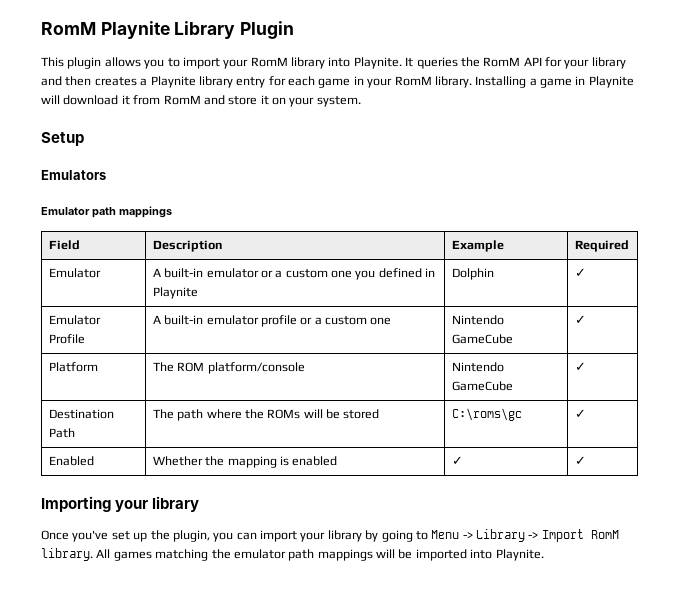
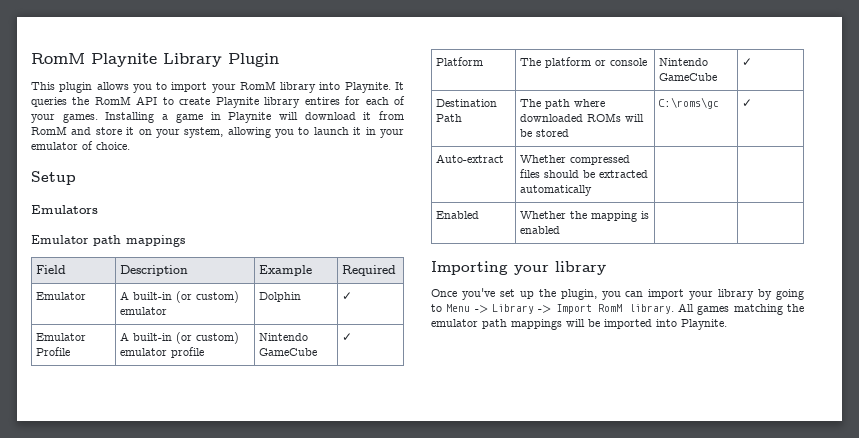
- It queries the RomM API for your library and then creates a Playnite library entry for each game in your RomM library.
+ It queries the RomM API to create Playnite library entires for each of your games.
- Installing a game in Playnite will download it from RomM and store it on your system.
+ Installing a game in Playnite will download it from RomM and store it on your system, allowing you to launch it in your emulator of choice.
- Emulator | A built-in emulator or a custom one you defined in Playnite | Dolphin | ✓
+ Emulator | A built-in (or custom) emulator | Dolphin | ✓
- Emulator Profile | A built-in emulator profile or a custom one | Nintendo GameCube | ✓
+ Emulator Profile | A built-in (or custom) emulator profile | Nintendo GameCube | ✓
- Platform | The ROM platform/console | Nintendo GameCube | ✓
+ Platform | The platform or console | Nintendo GameCube | ✓
- Destination Path | The path where the ROMs will be stored | C:\roms\gc | ✓
+ Destination Path | The path where downloaded ROMs will be stored | C:\roms\gc | ✓
+ Auto-extract | Whether compressed files should be extracted automatically | |
- Enabled | Whether the mapping is enabled | ✓ | ✓
+ Enabled | Whether the mapping is enabled | |

